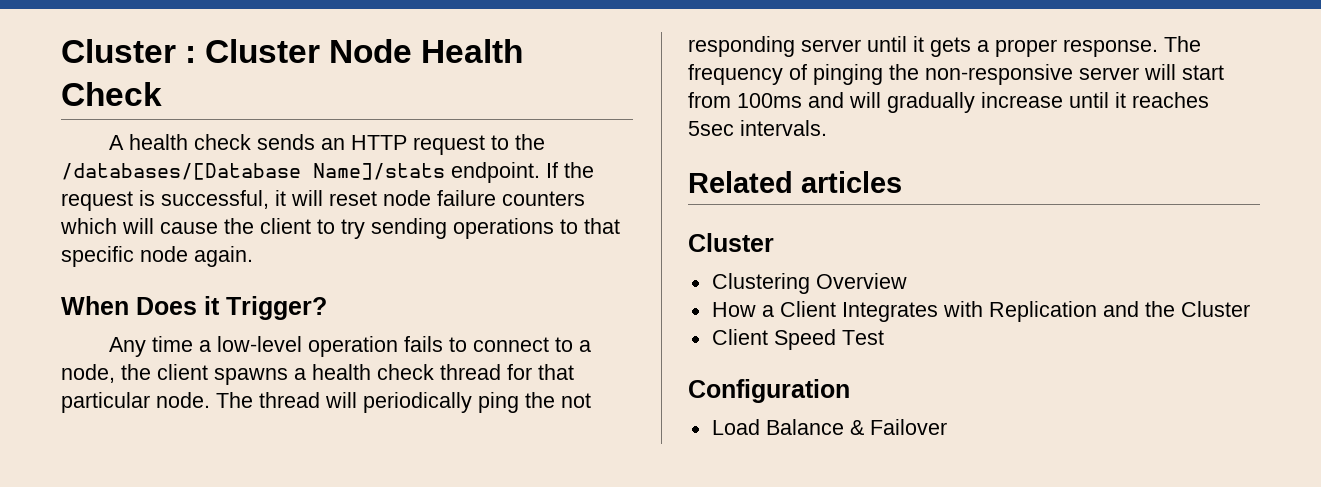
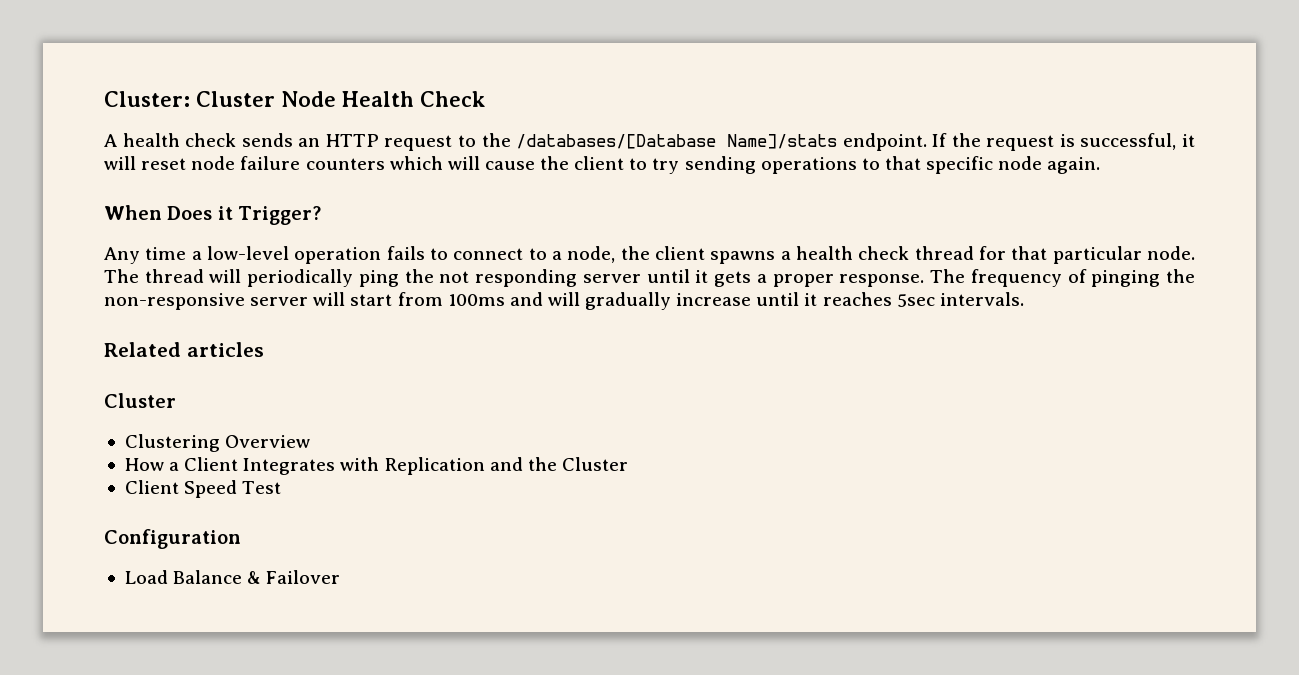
- Cluster : Cluster Node Health Check
+ Cluster: Cluster Node Health Check

